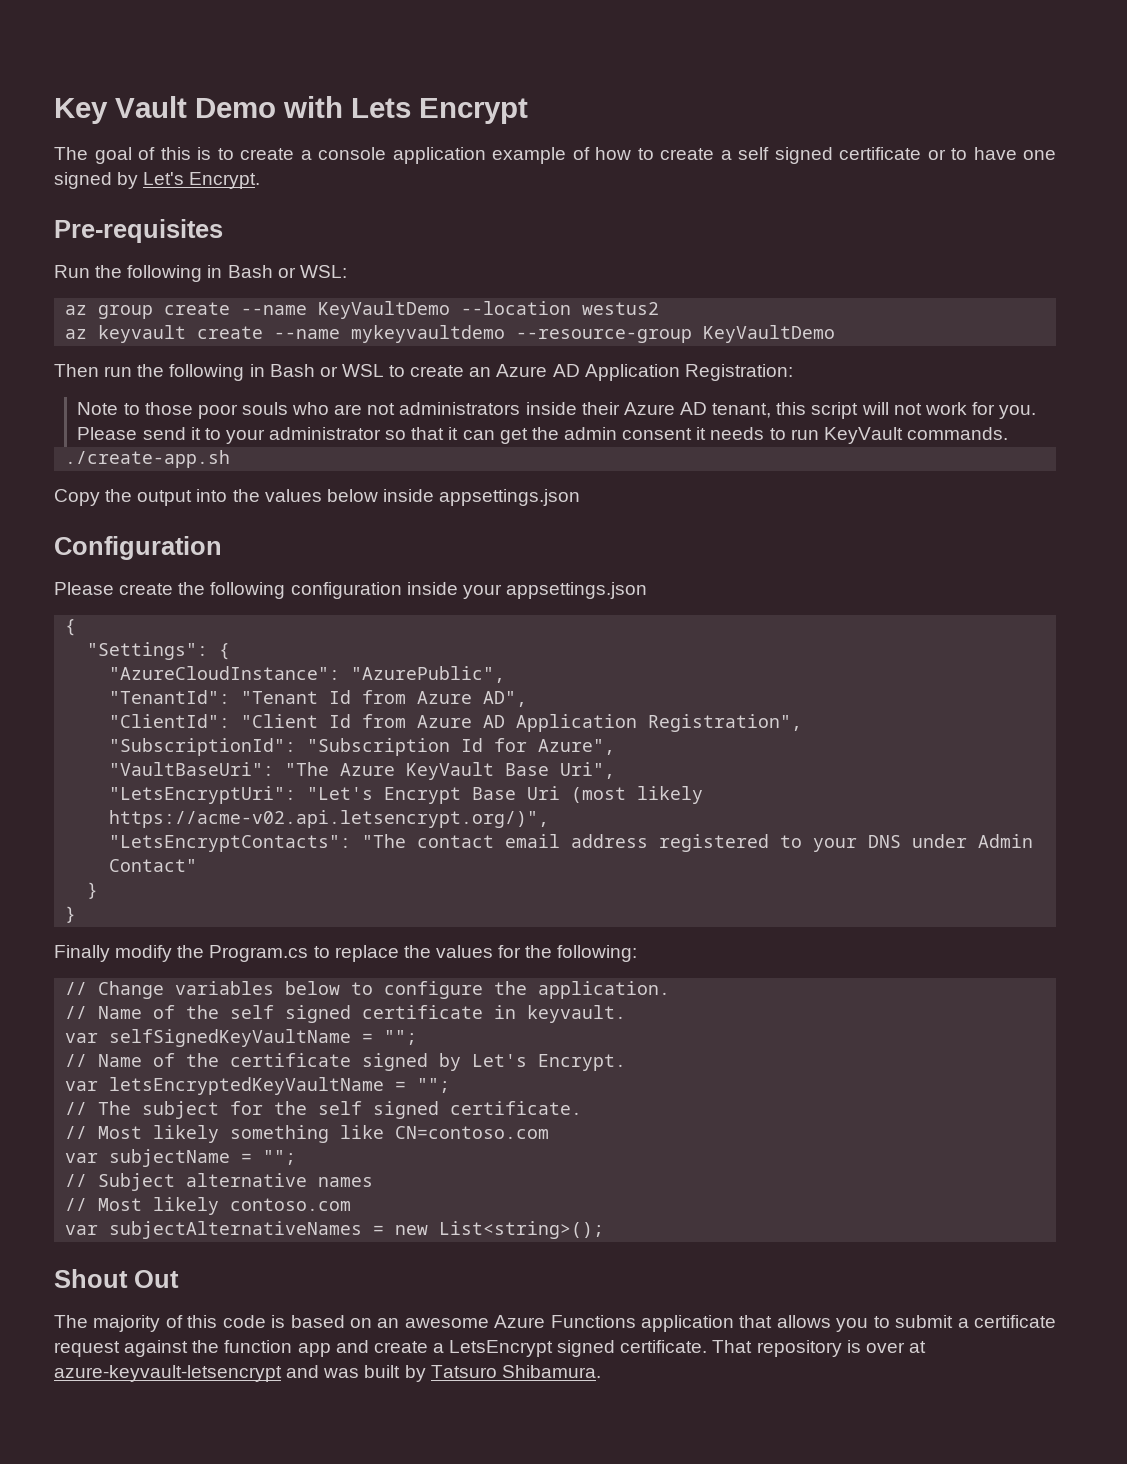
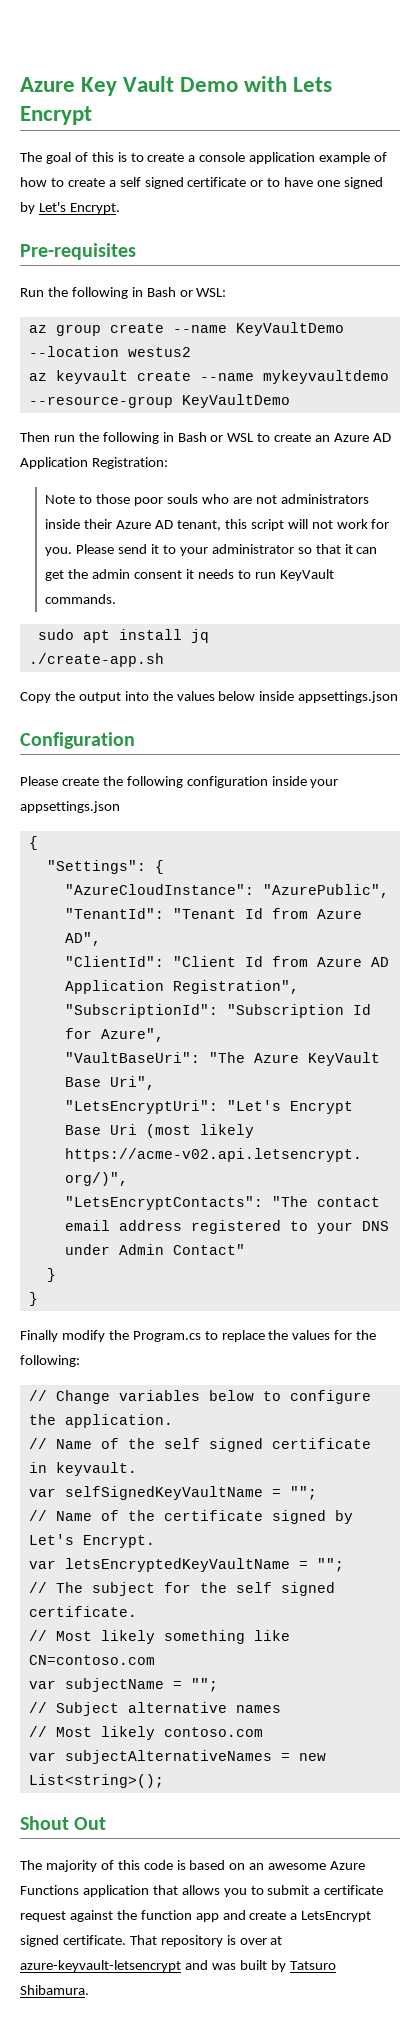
- Key Vault Demo with Lets Encrypt
+ Azure Key Vault Demo with Lets Encrypt
+ sudo apt install jq

